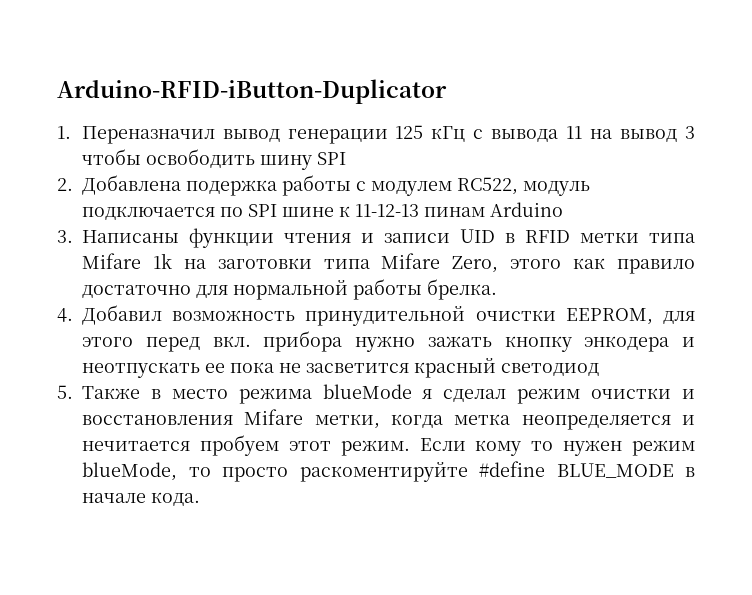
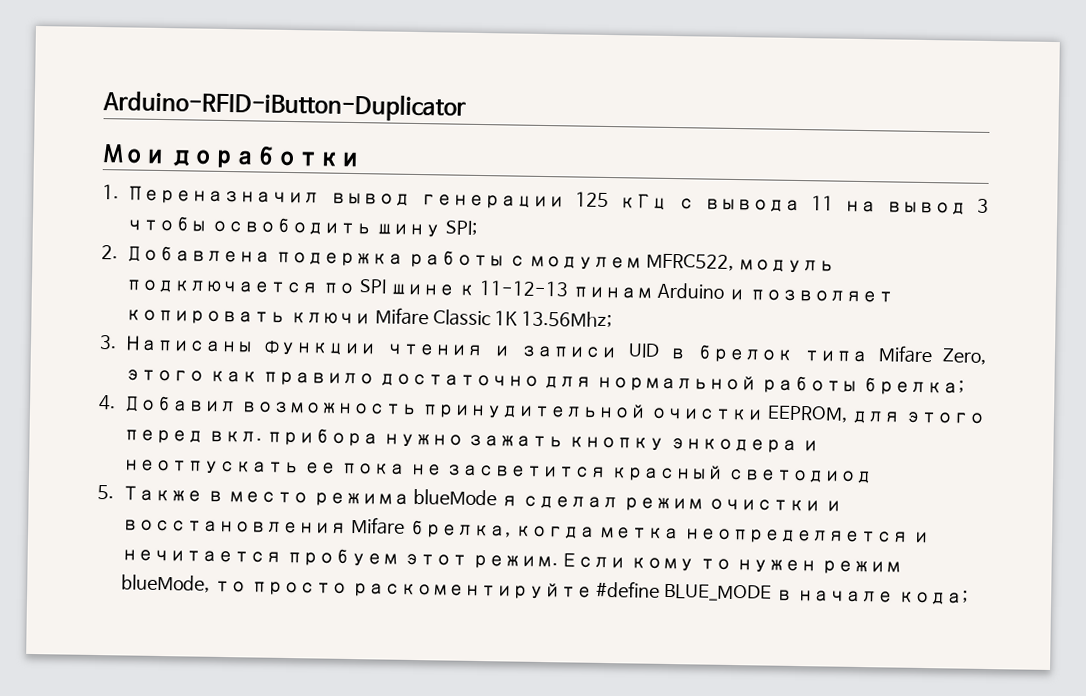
+ Мои доработки
- 1. Переназначил вывод генерации 125 кГц с вывода 11 на вывод 3 чтобы освободить шину SPI
+ 1. Переназначил вывод генерации 125 кГц с вывода 11 на вывод 3 чтобы освободить шину SPI;
- 2. Добавлена подержка работы с модулем RC522, модуль подключается по SPI шине к 11-12-13 пинам Arduino
+ 2. Добавлена подержка работы с модулем MFRC522, модуль подключается по SPI шине к 11-12-13 пинам Arduino и позволяет копировать ключи Mifare Classic 1K 13.56Mhz;
- 3. Написаны функции чтения и записи UID в RFID метки типа Mifare 1k на заготовки типа Mifare Zero, этого как правило достаточно для нормальной работы брелка.
+ 3. Написаны функции чтения и записи UID в брелок типа Mifare Zero, этого как правило достаточно для нормальной работы брелка;
- 5. Также в место режима blueMode я сделал режим очистки и восстановления Mifare метки, когда метка неопределяется и нечитается пробуем этот режим.
+ 5. Также в место режима blueMode я сделал режим очистки и восстановления Mifare брелка, когда метка неопределяется и нечитается пробуем этот режим.
- Если кому то нужен режим blueMode, то просто раскоментируйте #define BLUE_MODE в начале кода.
+ Если кому то нужен режим blueMode, то просто раскоментируйте #define BLUE_MODE в начале кода;

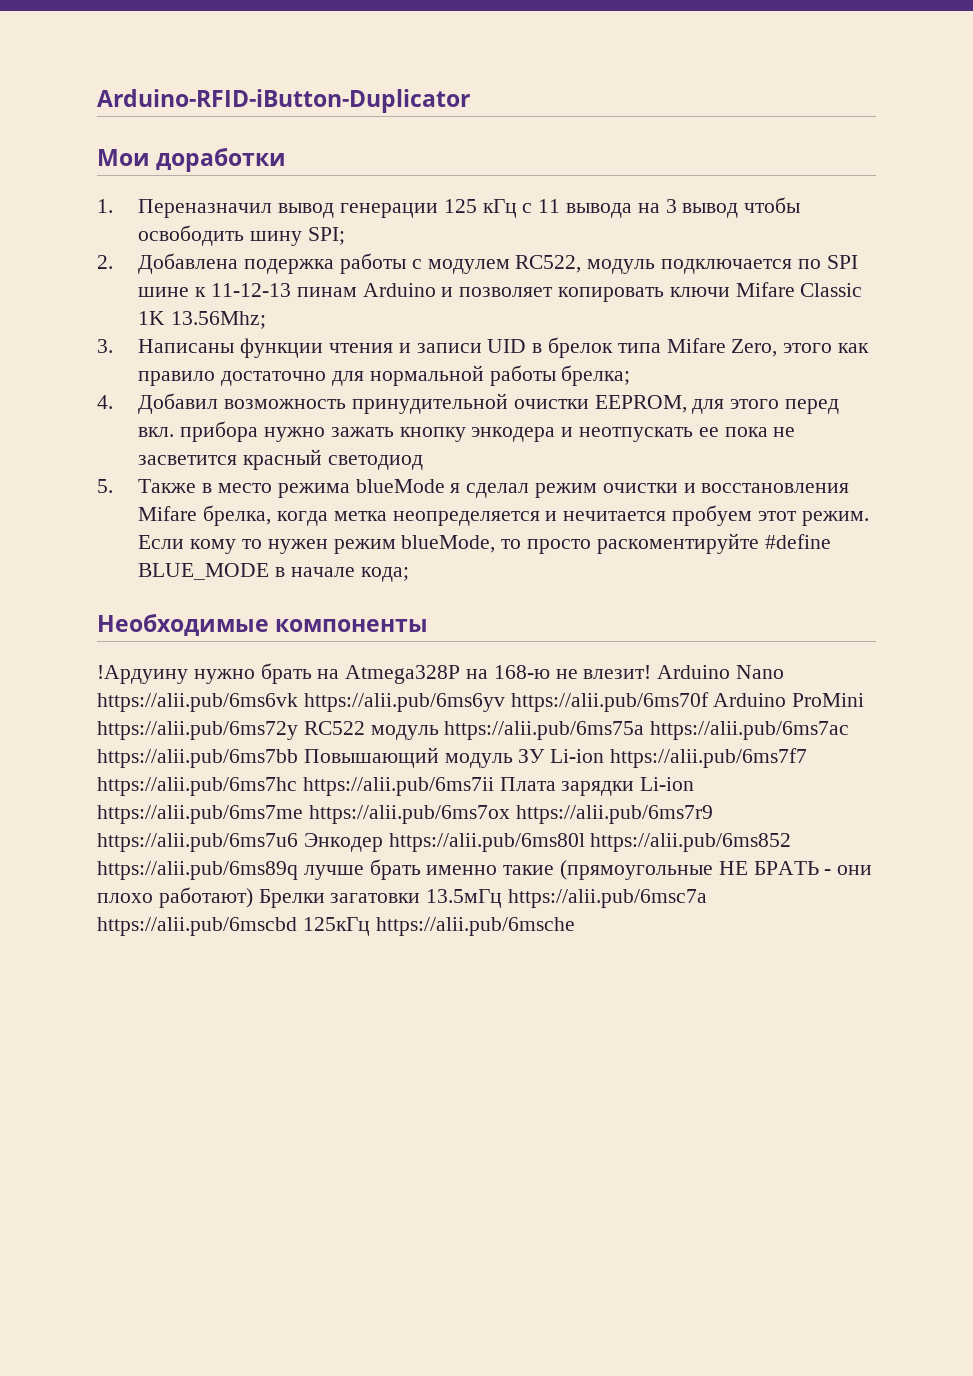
- 1. Переназначил вывод генерации 125 кГц с вывода 11 на вывод 3 чтобы освободить шину SPI;
+ 1. Переназначил вывод генерации 125 кГц с 11 вывода на 3 вывод чтобы освободить шину SPI;
- 2. Добавлена подержка работы с модулем MFRC522, модуль подключается по SPI шине к 11-12-13 пинам Arduino и позволяет копировать ключи Mifare Classic 1K 13.56Mhz;
+ 2. Добавлена подержка работы с модулем RC522, модуль подключается по SPI шине к 11-12-13 пинам Arduino и позволяет копировать ключи Mifare Classic 1K 13.56Mhz;
+ Необходимые компоненты
+ !Ардуину нужно брать на Atmega328P на 168-ю не влезит! Arduino Nano https://alii.pub/6ms6vk https://alii.pub/6ms6yv https://alii.pub/6ms70f Arduino ProMini https://alii.pub/6ms72y RC522 модуль https://alii.pub/6ms75a https://alii.pub/6ms7ac https://alii.pub/6ms7bb Повышающий модуль ЗУ Li-ion https://alii.pub/6ms7f7 https://alii.pub/6ms7hc https://alii.pub/6ms7ii Плата зарядки Li-ion https://alii.pub/6ms7me https://alii.pub/6ms7ox https://alii.pub/6ms7r9 https://alii.pub/6ms7u6 Энкодер https://alii.pub/6ms80l https://alii.pub/6ms852 https://alii.pub/6ms89q лучше брать именно такие (прямоугольные НЕ БРАТЬ - они плохо работают) Брелки загатовки 13.5мГц https://alii.pub/6msc7a https://alii.pub/6mscbd 125кГц https://alii.pub/6msche

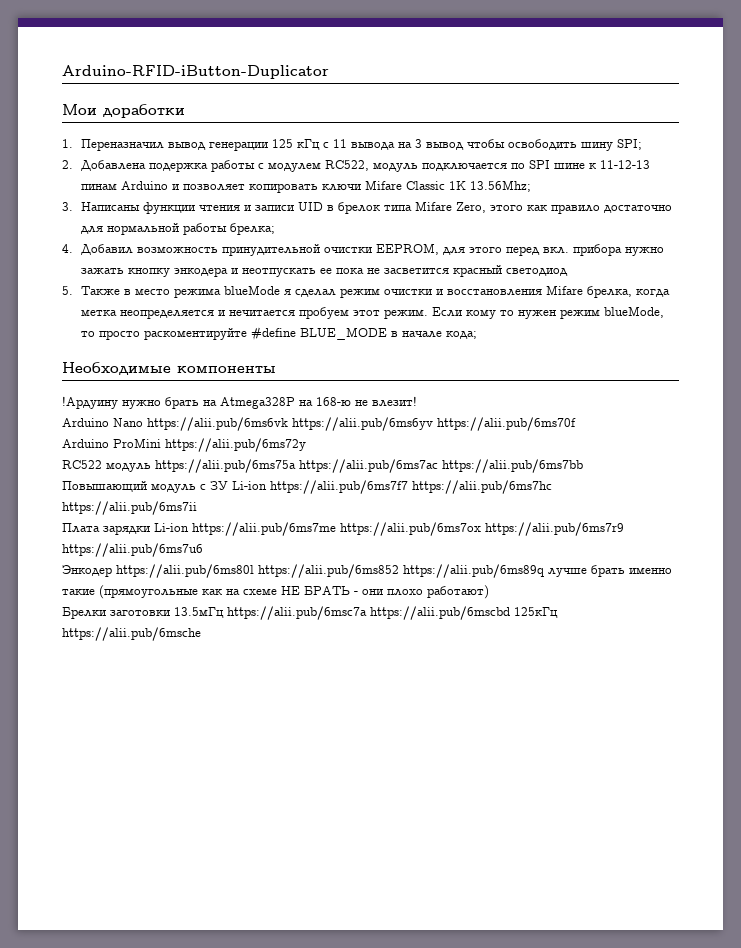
- !Ардуину нужно брать на Atmega328P на 168-ю не влезит! Arduino Nano https://alii.pub/6ms6vk https://alii.pub/6ms6yv https://alii.pub/6ms70f Arduino ProMini https://alii.pub/6ms72y RC522 модуль https://alii.pub/6ms75a https://alii.pub/6ms7ac https://alii.pub/6ms7bb Повышающий модуль ЗУ Li-ion https://alii.pub/6ms7f7 https://alii.pub/6ms7hc https://alii.pub/6ms7ii Плата зарядки Li-ion https://alii.pub/6ms7me https://alii.pub/6ms7ox https://alii.pub/6ms7r9 https://alii.pub/6ms7u6 Энкодер https://alii.pub/6ms80l https://alii.pub/6ms852 https://alii.pub/6ms89q лучше брать именно такие (прямоугольные НЕ БРАТЬ - они плохо работают) Брелки загатовки 13.5мГц https://alii.pub/6msc7a https://alii.pub/6mscbd 125кГц https://alii.pub/6msche
+ !Ардуину нужно брать на Atmega328P на 168-ю не влезит!
+ Arduino Nano https://alii.pub/6ms6vk https://alii.pub/6ms6yv https://alii.pub/6ms70f
+ Arduino ProMini https://alii.pub/6ms72y
+ RC522 модуль https://alii.pub/6ms75a https://alii.pub/6ms7ac https://alii.pub/6ms7bb
+ Повышающий модуль с ЗУ Li-ion https://alii.pub/6ms7f7 https://alii.pub/6ms7hc https://alii.pub/6ms7ii
+ Плата зарядки Li-ion https://alii.pub/6ms7me https://alii.pub/6ms7ox https://alii.pub/6ms7r9 https://alii.pub/6ms7u6
+ Энкодер https://alii.pub/6ms80l https://alii.pub/6ms852 https://alii.pub/6ms89q лучше брать именно такие (прямоугольные как на схеме НЕ БРАТЬ - они плохо работают)
+ Брелки заготовки 13.5мГц https://alii.pub/6msc7a https://alii.pub/6mscbd 125кГц https://alii.pub/6msche

